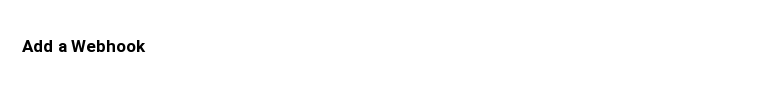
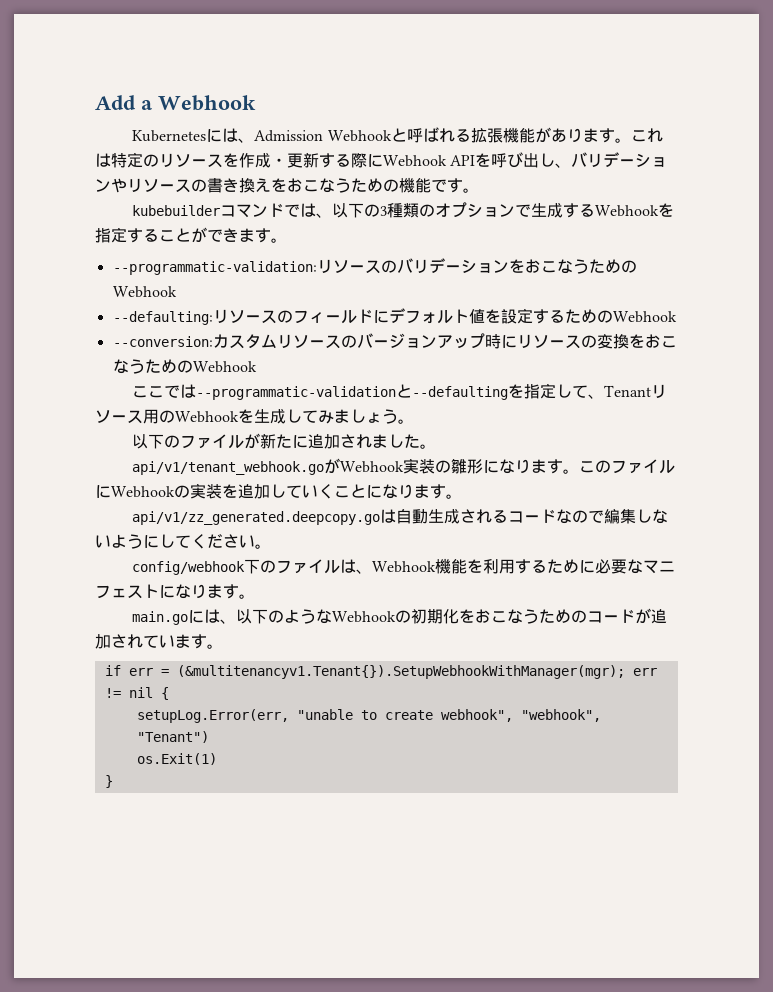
+ Kubernetesには、Admission Webhookと呼ばれる拡張機能があります。これは特定のリソースを作成・更新する際にWebhook APIを呼び出し、バリデーションやリソースの書き換えをおこなうための機能です。
+ kubebuilderコマンドでは、以下の3種類のオプションで生成するWebhookを指定することができます。
+ --programmatic-validation:リソースのバリデーションをおこなうためのWebhook
+ --defaulting:リソースのフィールドにデフォルト値を設定するためのWebhook
+ --conversion:カスタムリソースのバージョンアップ時にリソースの変換をおこなうためのWebhook
+ ここでは--programmatic-validationと--defaultingを指定して、Tenantリソース用のWebhookを生成してみましょう。
+ 以下のファイルが新たに追加されました。
+ api/v1/tenant_webhook.goがWebhook実装の雛形になります。このファイルにWebhookの実装を追加していくことになります。
+ api/v1/zz_generated.deepcopy.goは自動生成されるコードなので編集しないようにしてください。
+ config/webhook下のファイルは、Webhook機能を利用するために必要なマニフェストになります。
+ main.goには、以下のようなWebhookの初期化をおこなうためのコードが追加されています。
+ if err = (&multitenancyv1.Tenant{}).SetupWebhookWithManager(mgr); err != nil {
+ setupLog.Error(err, "unable to create webhook", "webhook", "Tenant")
+ os.Exit(1)
+ }

